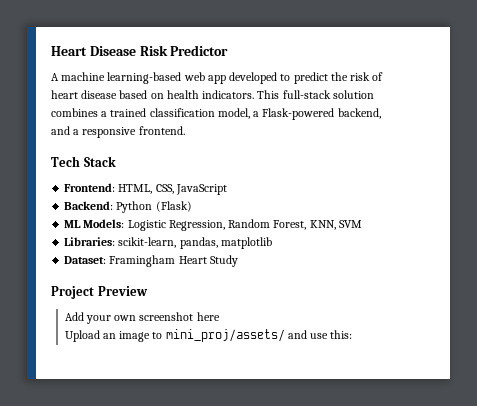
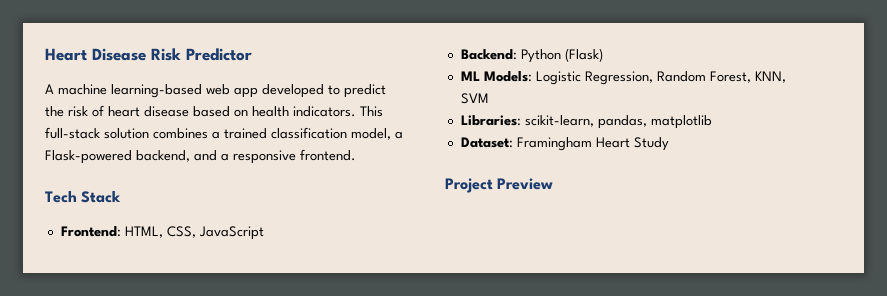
- Add your own screenshot here
- Upload an image to mini_proj/assets/ and use this:

